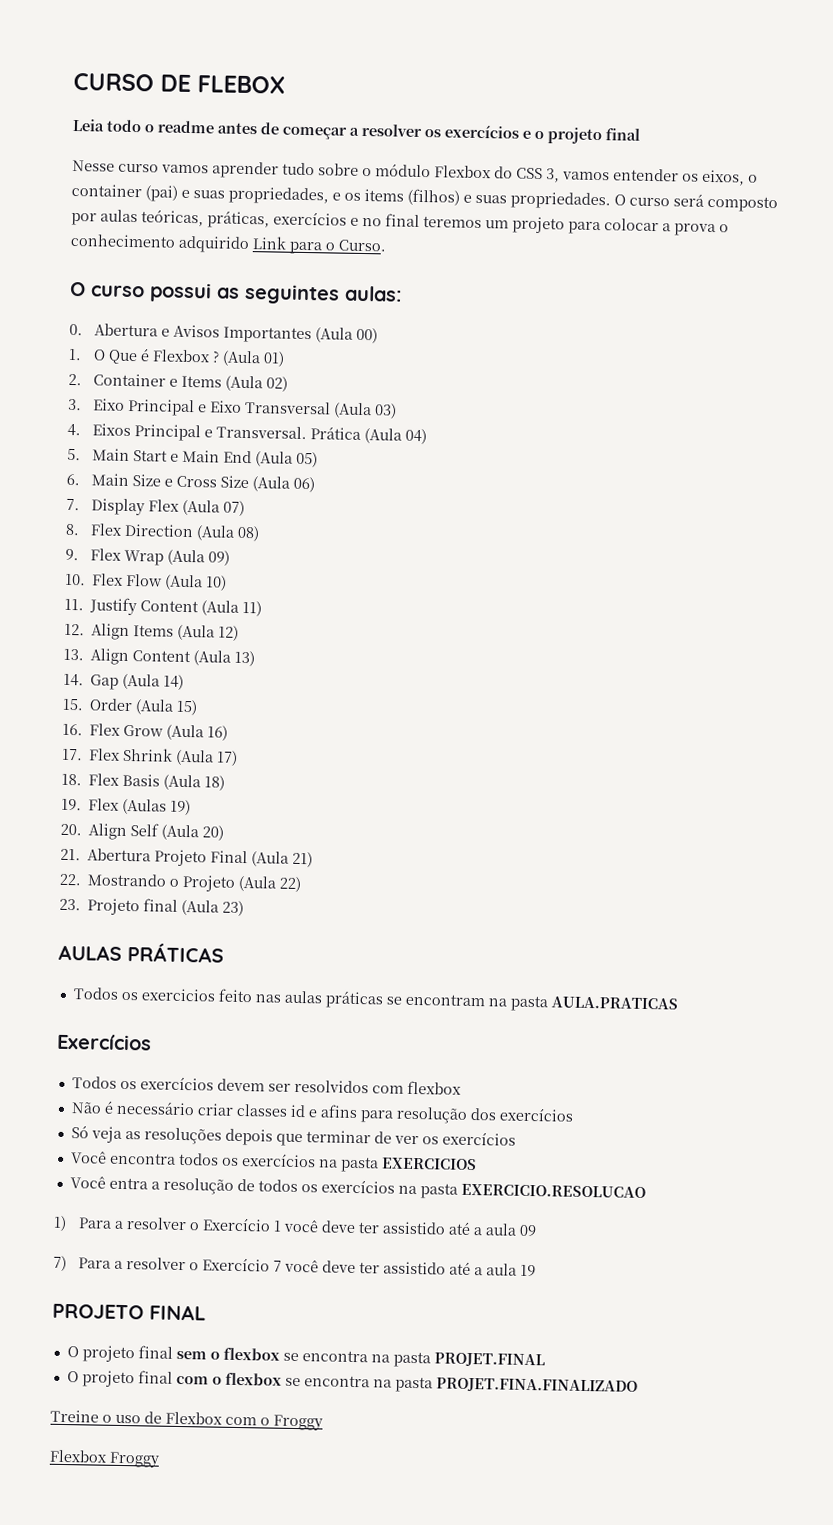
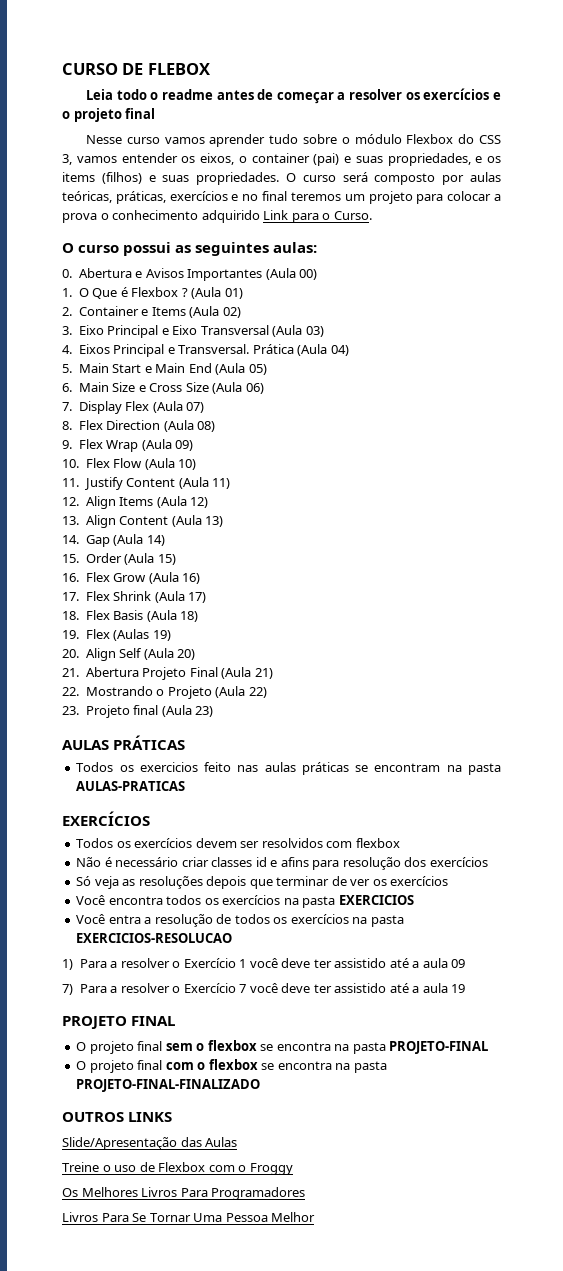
- Todos os exercicios feito nas aulas práticas se encontram na pasta AULA.PRATICAS
- Exercícios
+ Todos os exercicios feito nas aulas práticas se encontram na pasta AULAS-PRATICAS
+ EXERCÍCIOS
- Você entra a resolução de todos os exercícios na pasta EXERCICIO.RESOLUCAO
+ Você entra a resolução de todos os exercícios na pasta EXERCICIOS-RESOLUCAO
- O projeto final sem o flexbox se encontra na pasta PROJET.FINAL
+ O projeto final sem o flexbox se encontra na pasta PROJETO-FINAL
- O projeto final com o flexbox se encontra na pasta PROJET.FINA.FINALIZADO
+ O projeto final com o flexbox se encontra na pasta PROJETO-FINAL-FINALIZADO
+ OUTROS LINKS
+ Slide/Apresentação das Aulas
- Flexbox Froggy
+ Os Melhores Livros Para Programadores
+ Livros Para Se Tornar Uma Pessoa Melhor

